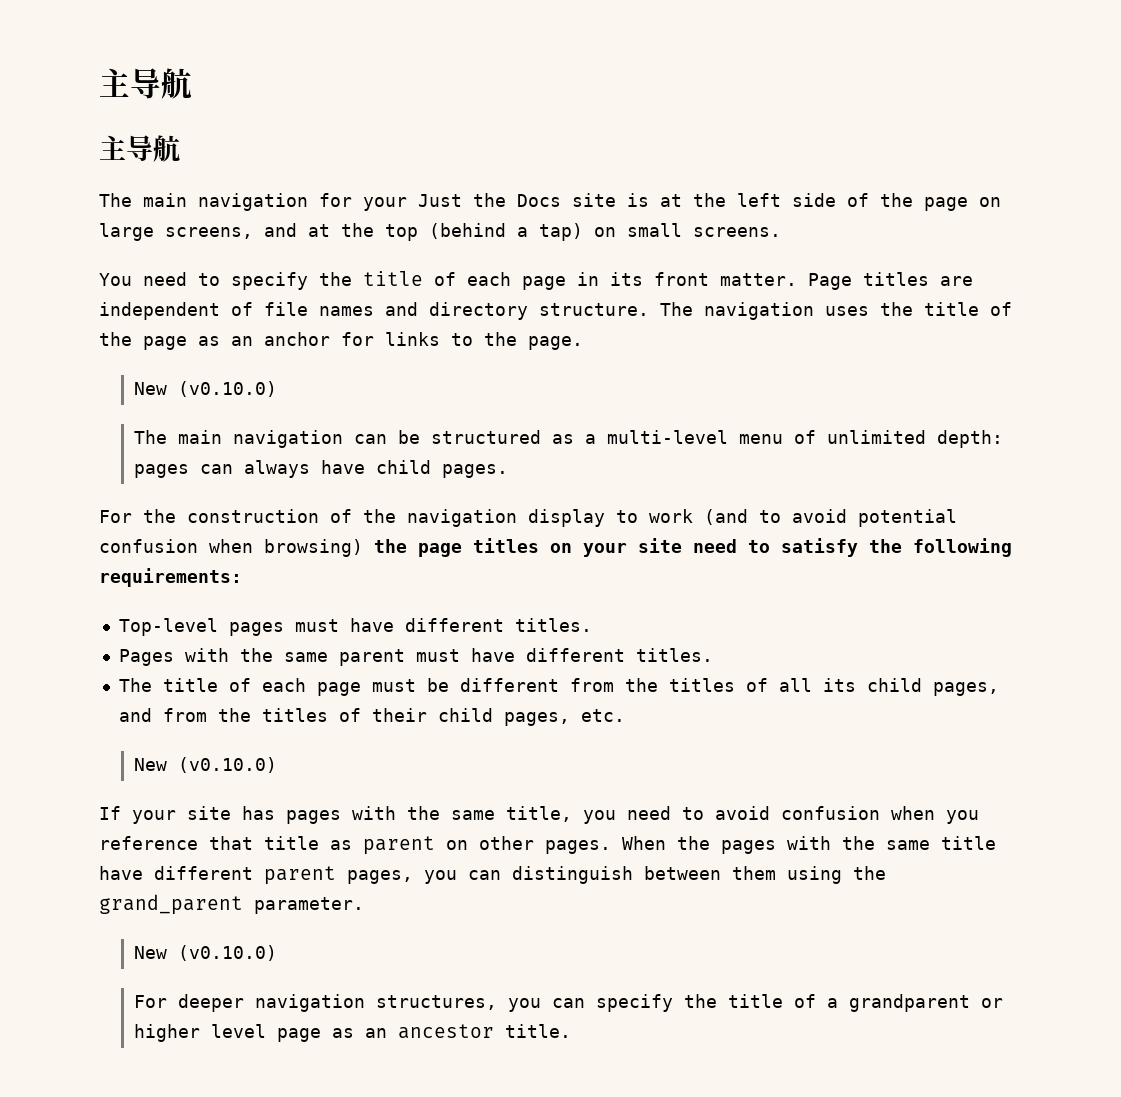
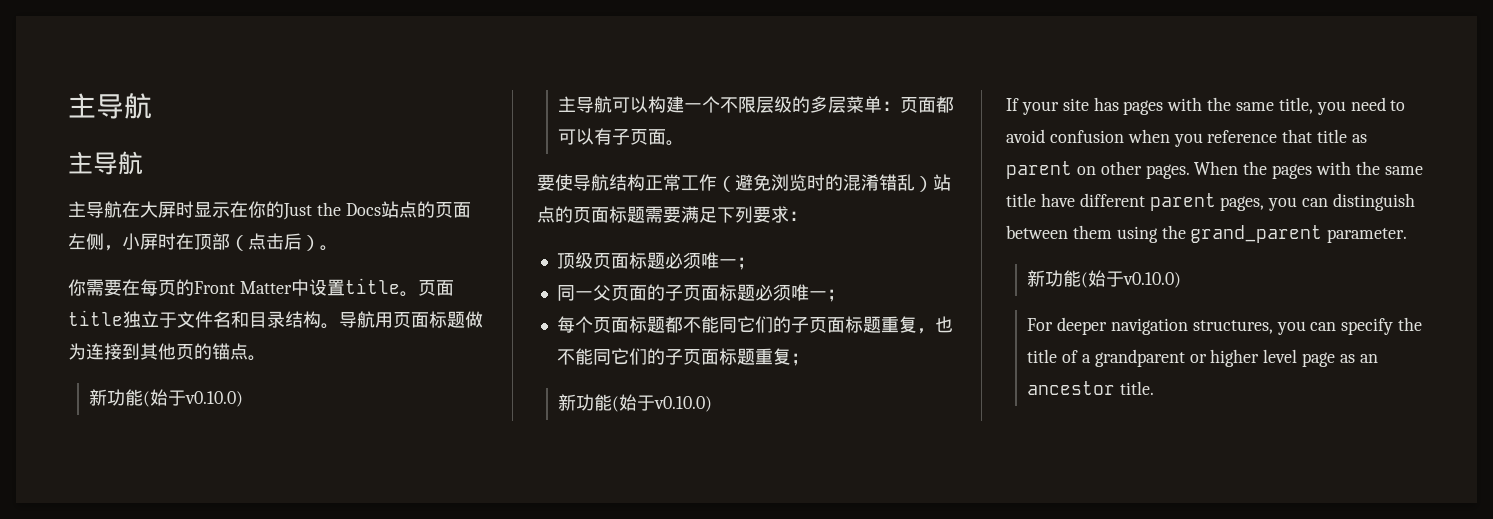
- The main navigation for your Just the Docs site is at the left side of the page on large screens, and at the top (behind a tap) on small screens.
- You need to specify the title of each page in its front matter. Page titles are independent of file names and directory structure. The navigation uses the title of the page as an anchor for links to the page.
- New (v0.10.0)
- The main navigation can be structured as a multi-level menu of unlimited depth: pages can always have child pages.
- For the construction of the navigation display to work (and to avoid potential confusion when browsing) the page titles on your site need to satisfy the following requirements:
- Top-level pages must have different titles.
- Pages with the same parent must have different titles.
- The title of each page must be different from the titles of all its child pages, and from the titles of their child pages, etc.
- New (v0.10.0)
+ 主导航在大屏时显示在你的Just the Docs站点的页面左侧，小屏时在顶部（点击后）。
+ 你需要在每页的Front Matter中设置title。页面title独立于文件名和目录结构。导航用页面标题做为连接到其他页的锚点。
+ 新功能(始于v0.10.0)
+ 主导航可以构建一个不限层级的多层菜单：页面都可以有子页面。
+ 要使导航结构正常工作（避免浏览时的混淆错乱）站点的页面标题需要满足下列要求：
+ 顶级页面标题必须唯一；
+ 同一父页面的子页面标题必须唯一；
+ 每个页面标题都不能同它们的子页面标题重复，也不能同它们的子页面标题重复；
+ 新功能(始于v0.10.0)
  When the pages with the same title have different parent pages, you can distinguish between them using the grand_parent parameter.
- New (v0.10.0)
+ 新功能(始于v0.10.0)

